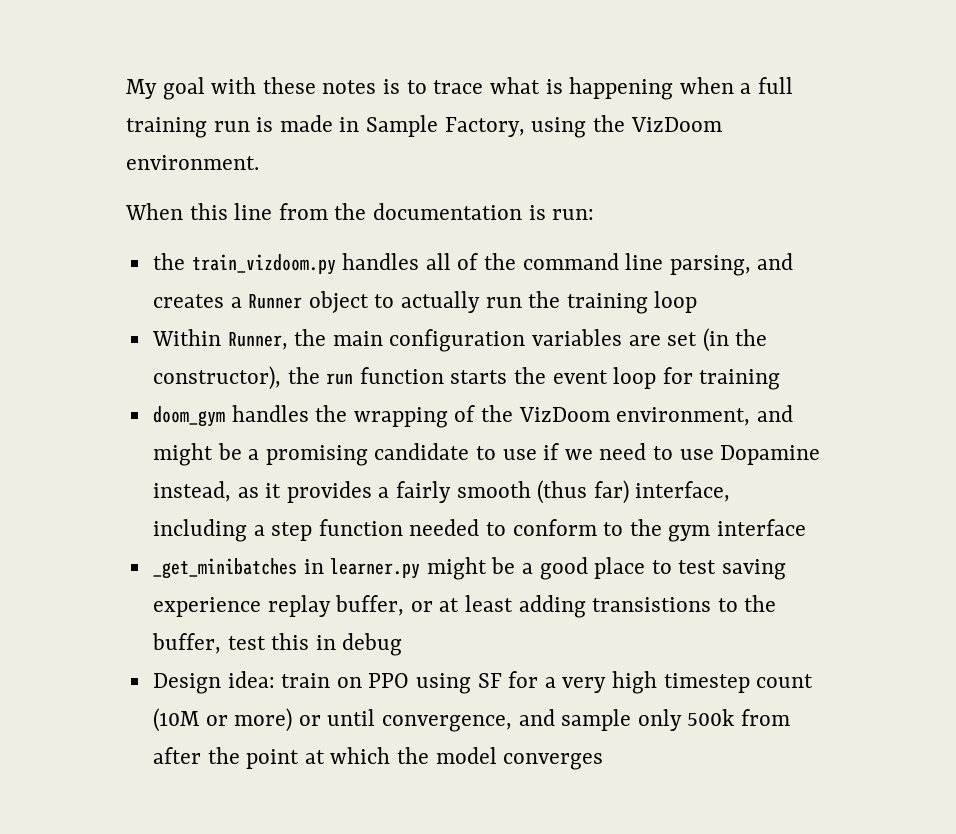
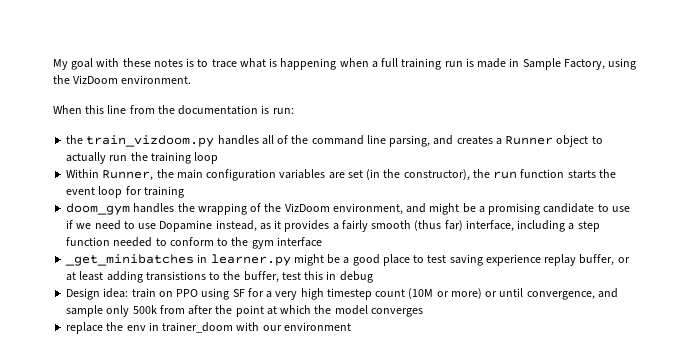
+ replace the env in trainer_doom with our environment

